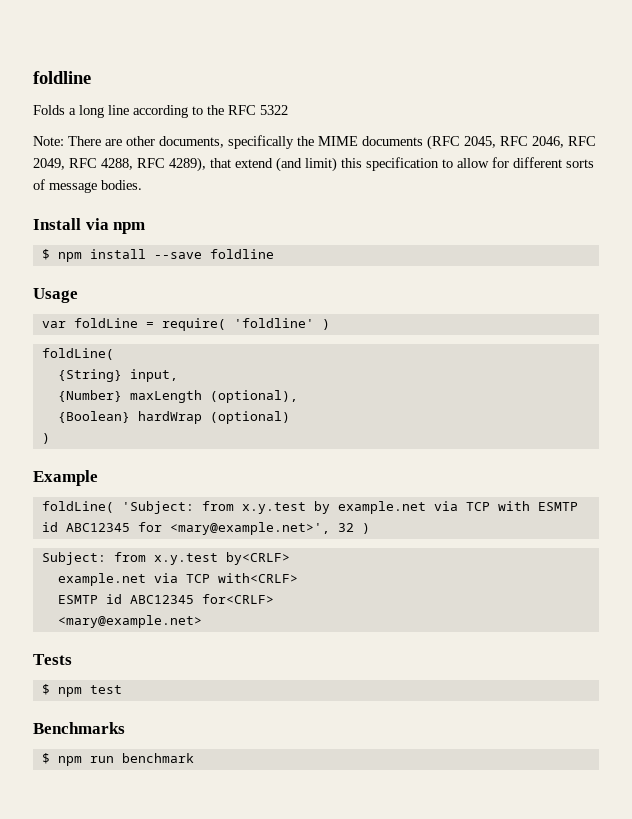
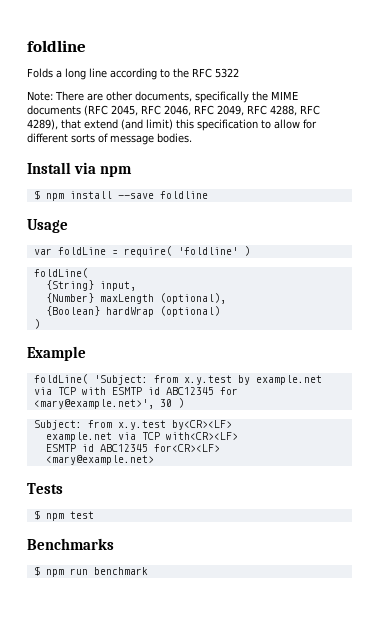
- foldLine( 'Subject: from x.y.test by example.net via TCP with ESMTP id ABC12345 for <mary@example.net>', 32 )
+ foldLine( 'Subject: from x.y.test by example.net via TCP with ESMTP id ABC12345 for <mary@example.net>', 30 )
- Subject: from x.y.test by<CRLF>
- example.net via TCP with<CRLF>
- ESMTP id ABC12345 for<CRLF>
+ Subject: from x.y.test by<CR><LF>
+ example.net via TCP with<CR><LF>
+ ESMTP id ABC12345 for<CR><LF>

